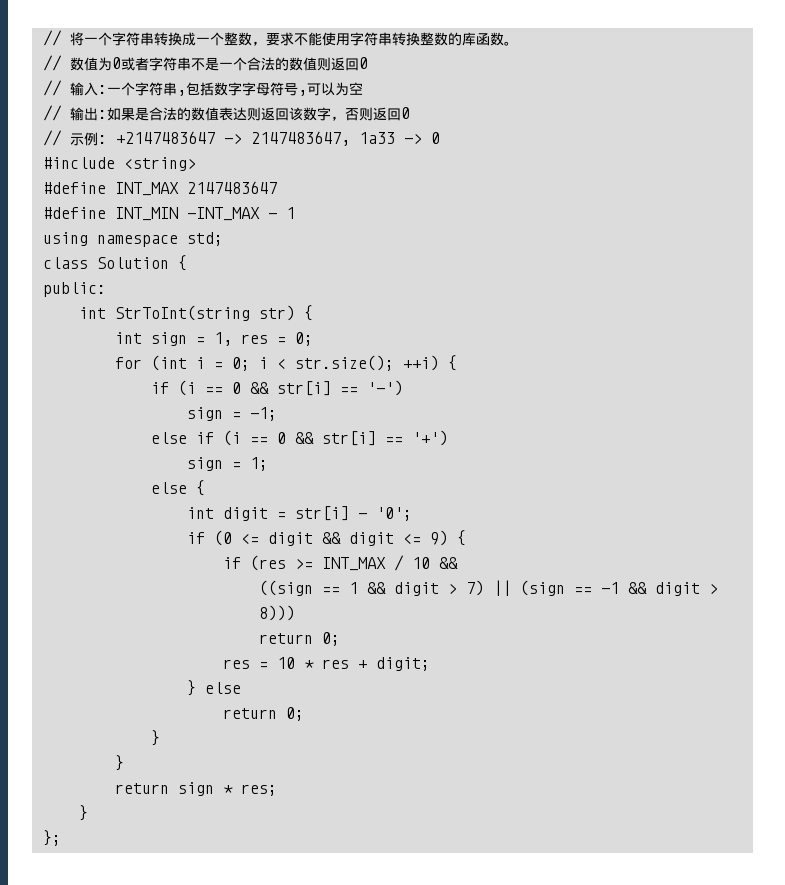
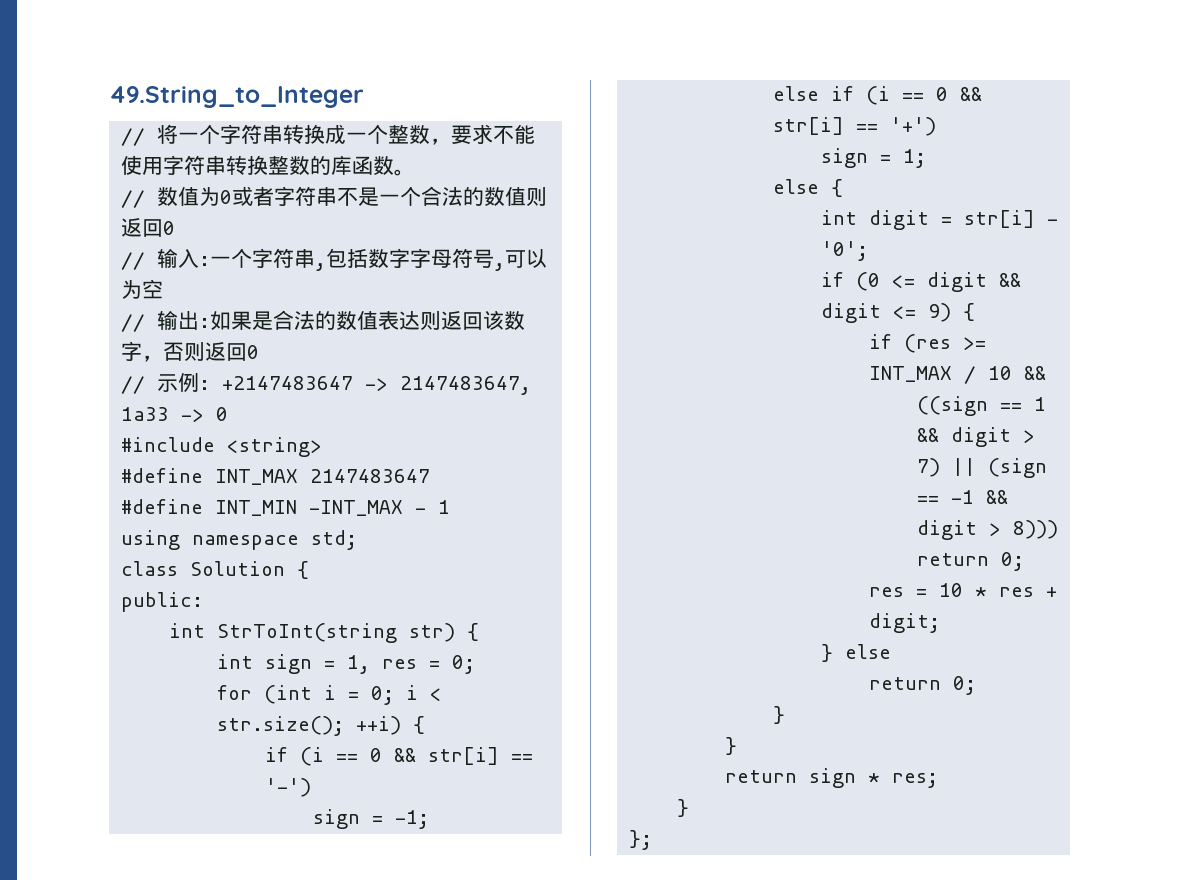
+ 49.String_to_Integer

